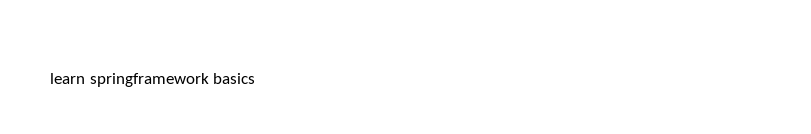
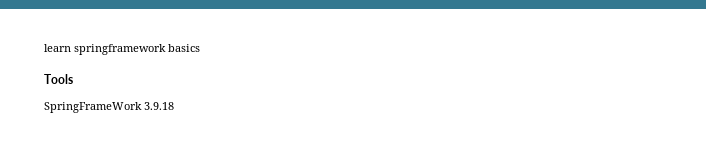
+ Tools
+ SpringFrameWork 3.9.18

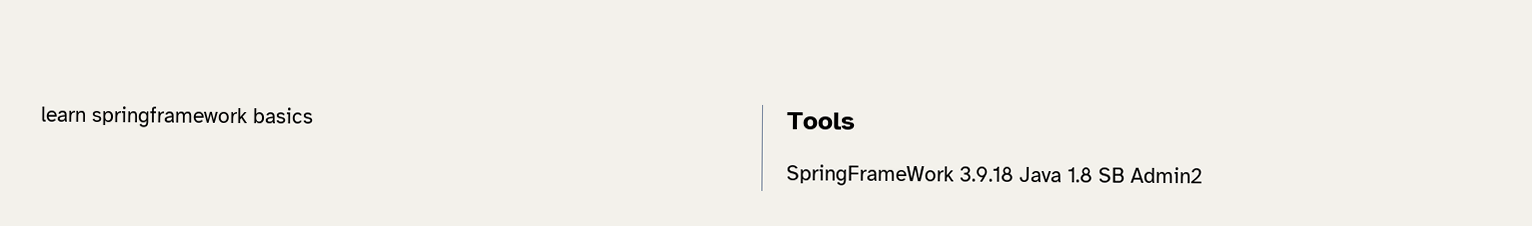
- SpringFrameWork 3.9.18
+ SpringFrameWork 3.9.18 Java 1.8 SB Admin2

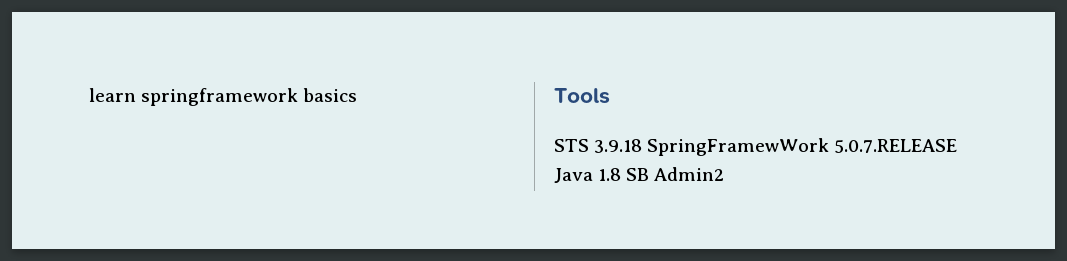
- SpringFrameWork 3.9.18 Java 1.8 SB Admin2
+ STS 3.9.18 SpringFramewWork 5.0.7.RELEASE Java 1.8 SB Admin2

